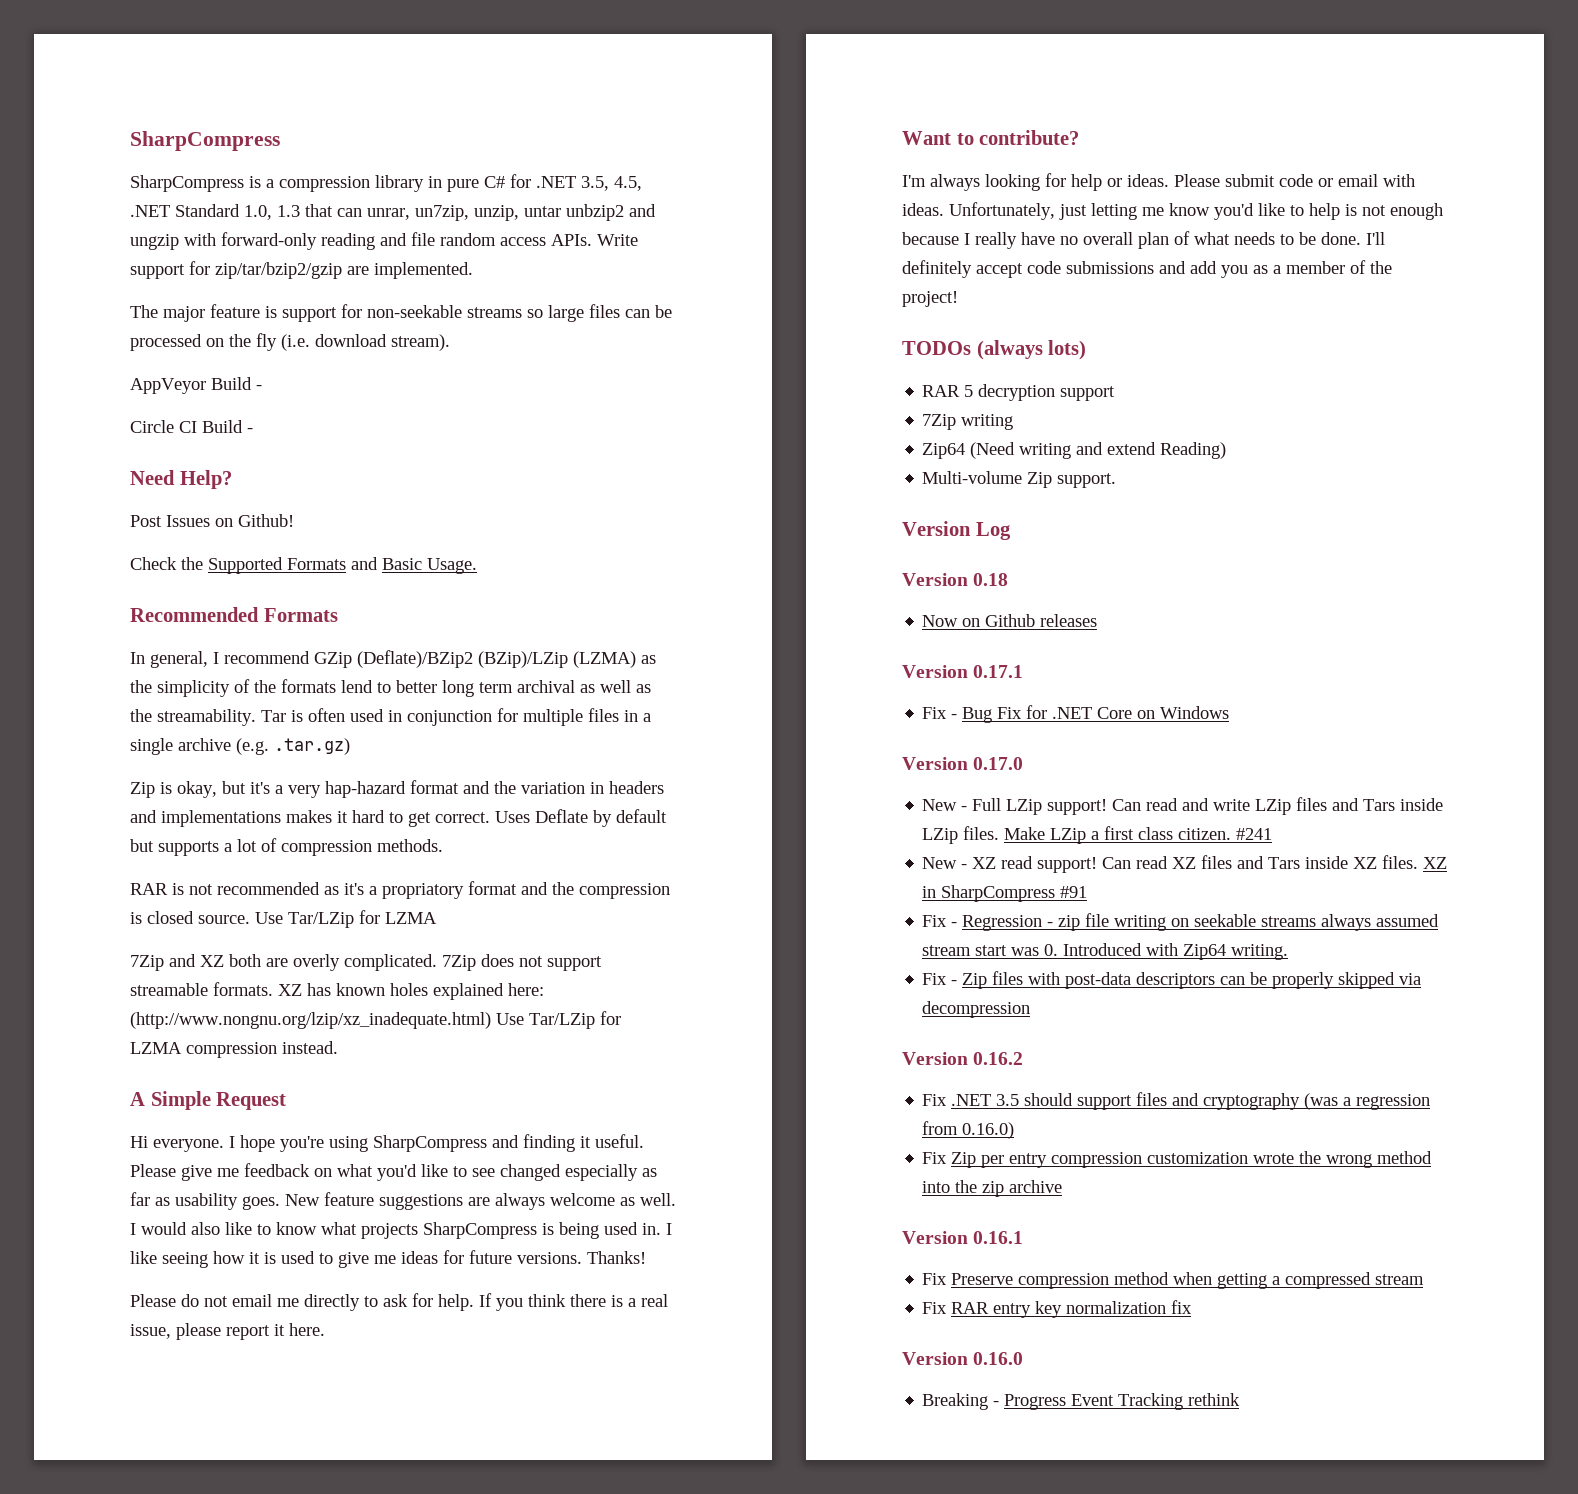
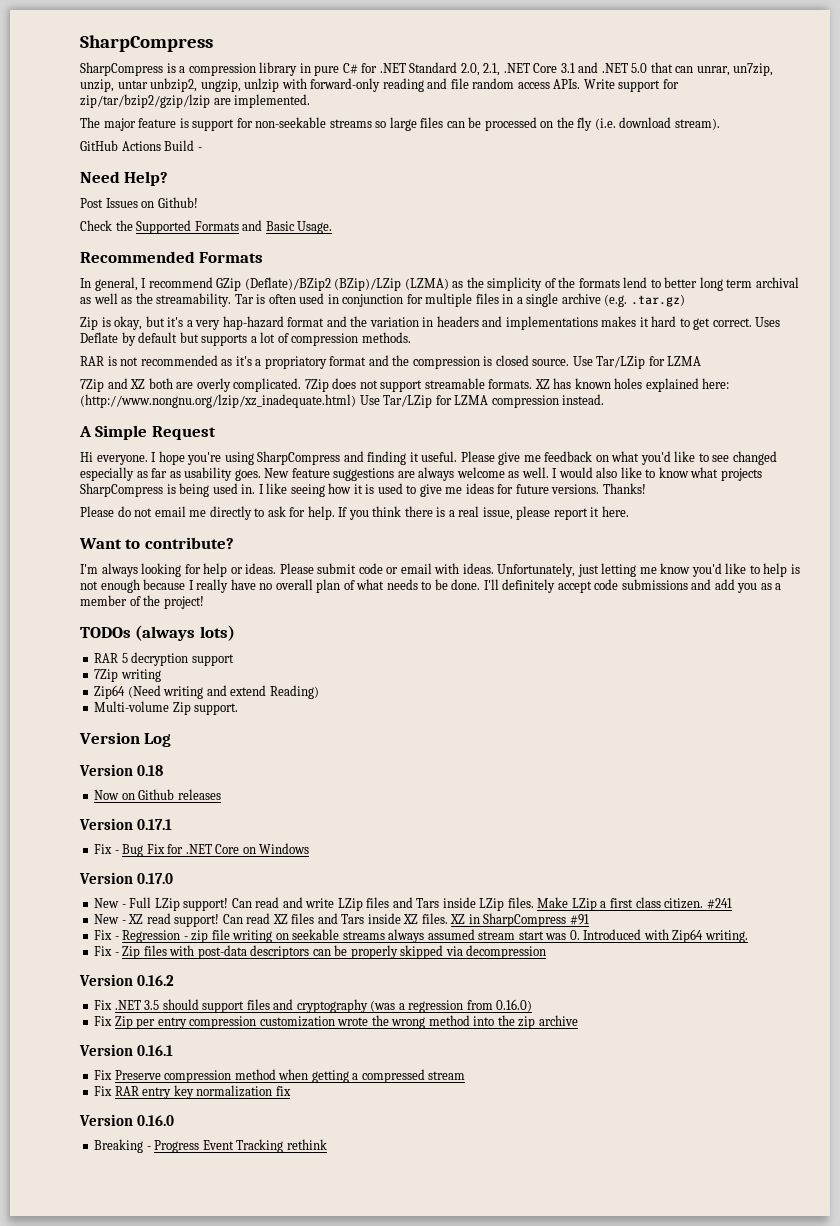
- SharpCompress is a compression library in pure C# for .NET 3.5, 4.5, .NET Standard 1.0, 1.3 that can unrar, un7zip, unzip, untar unbzip2 and ungzip with forward-only reading and file random access APIs.
+ SharpCompress is a compression library in pure C# for .NET Standard 2.0, 2.1, .NET Core 3.1 and .NET 5.0 that can unrar, un7zip, unzip, untar unbzip2, ungzip, unlzip with forward-only reading and file random access APIs.
- Write support for zip/tar/bzip2/gzip are implemented.
+ Write support for zip/tar/bzip2/gzip/lzip are implemented.
- AppVeyor Build -
- Circle CI Build -
+ GitHub Actions Build -

